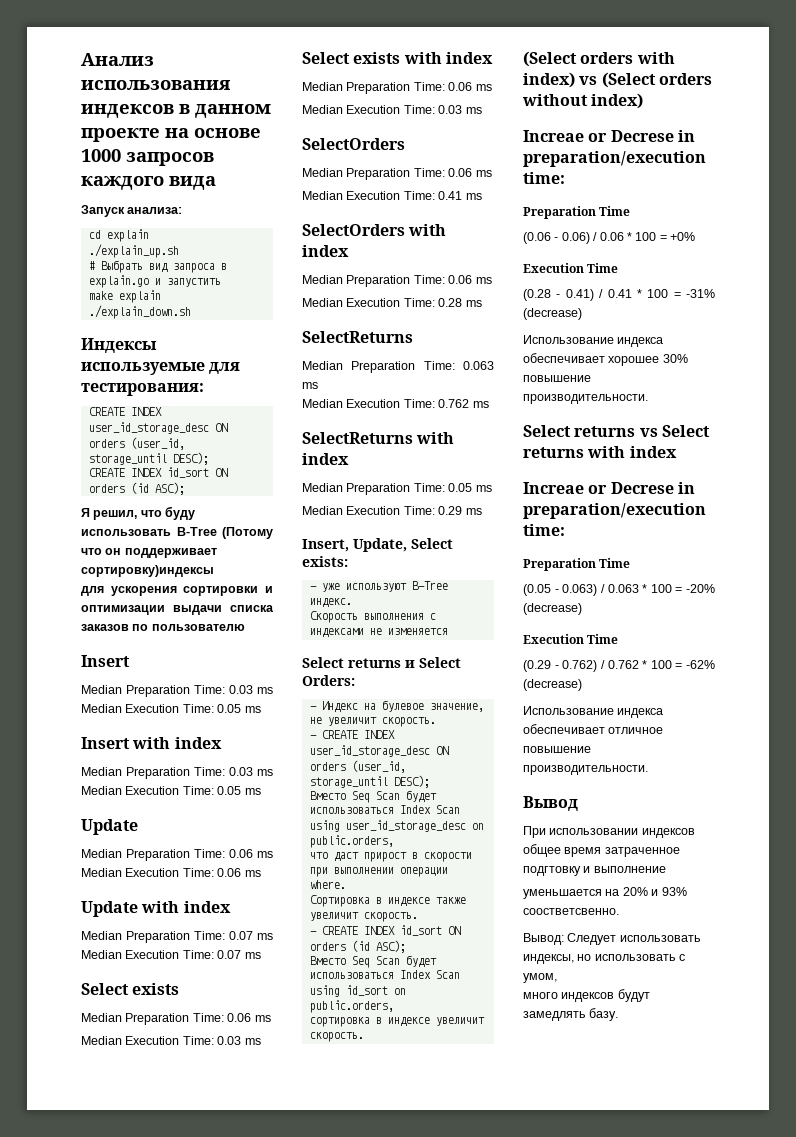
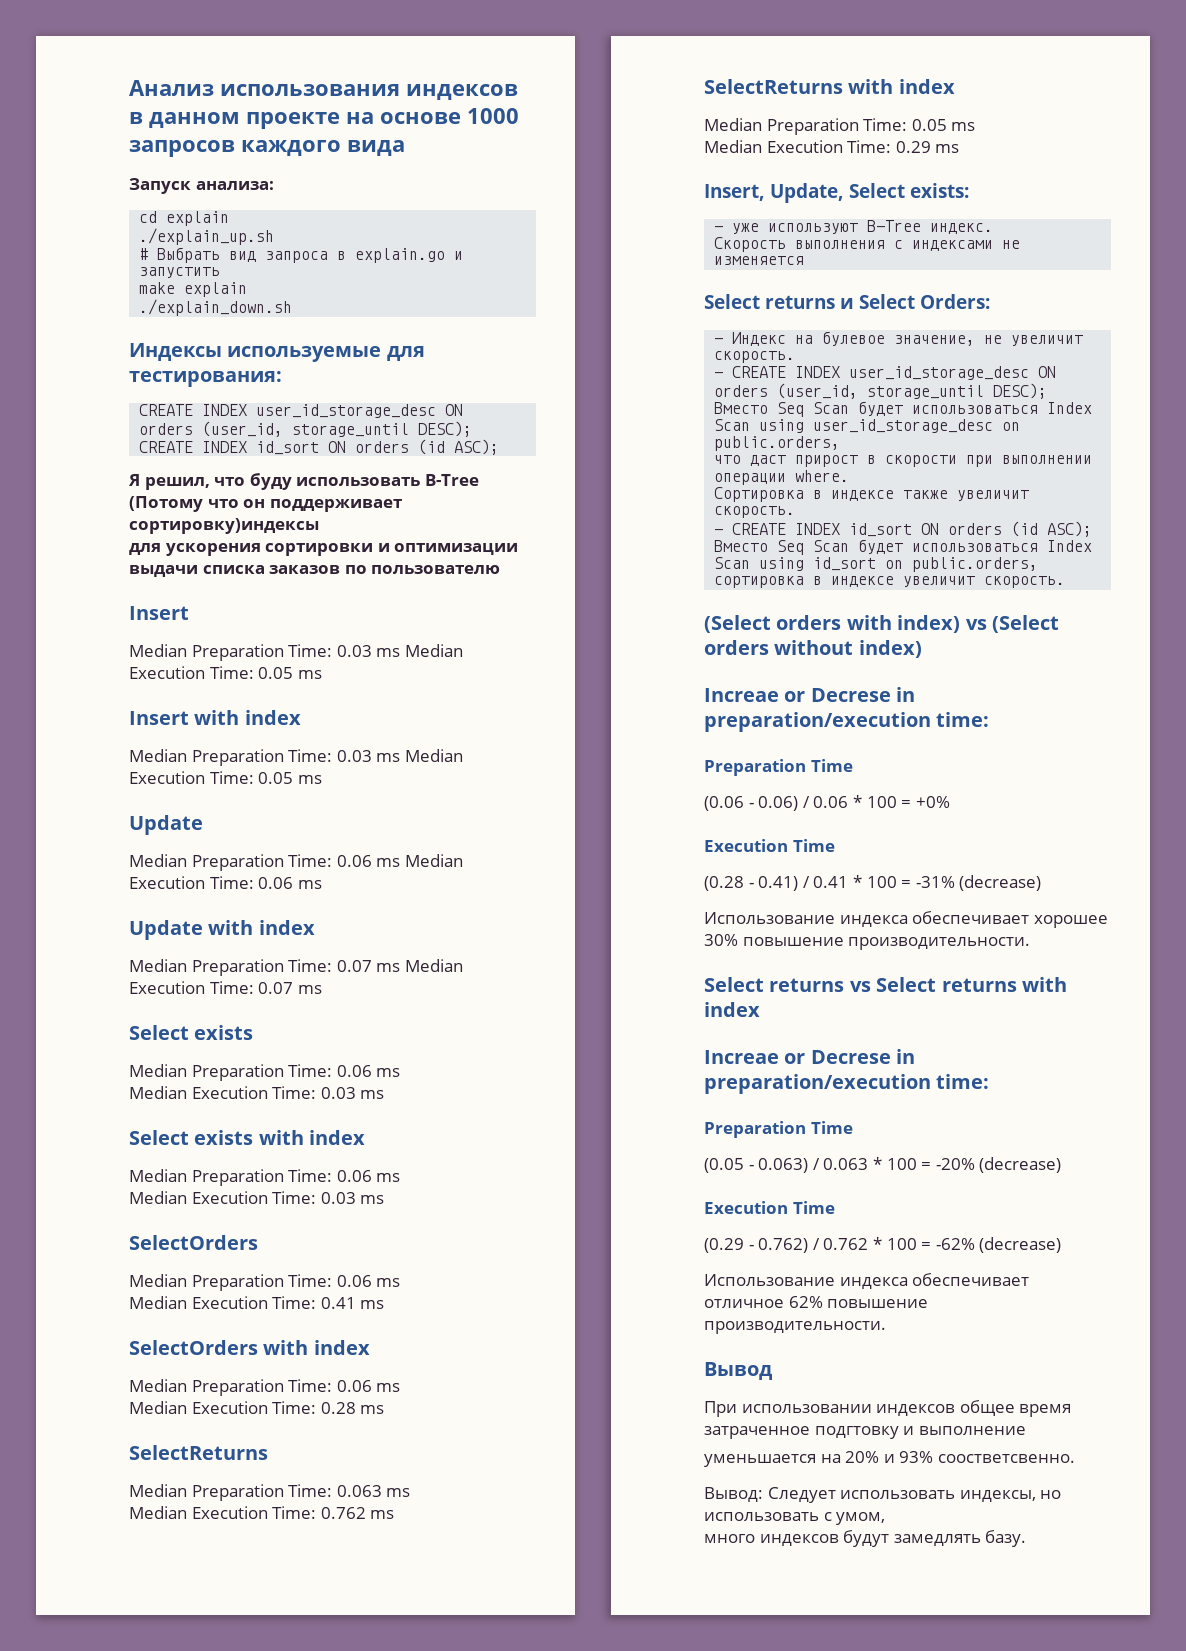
- Использование индекса обеспечивает отличное повышение производительности.
+ Использование индекса обеспечивает отличное 62% повышение производительности.

